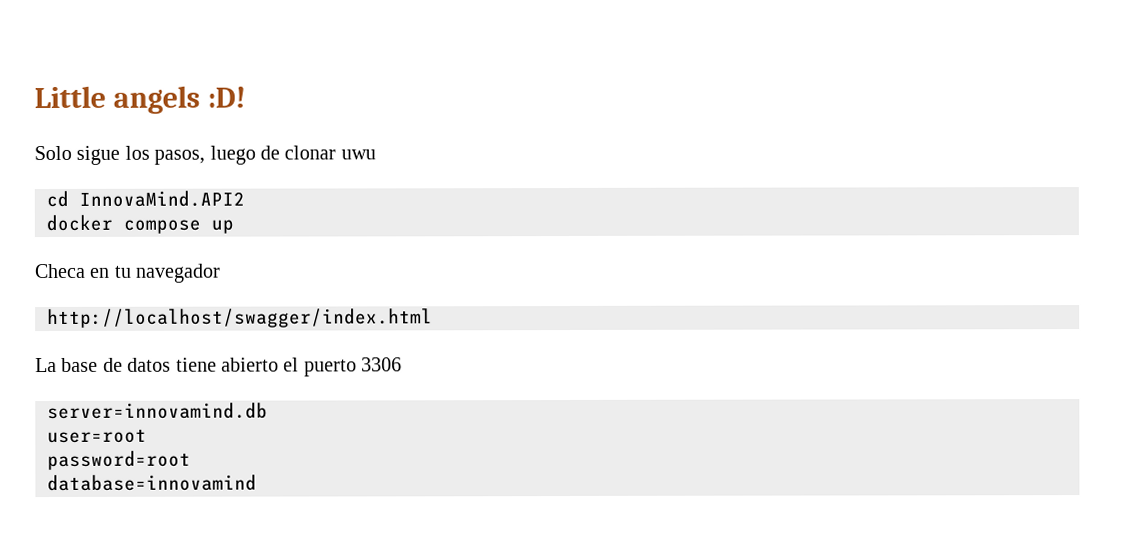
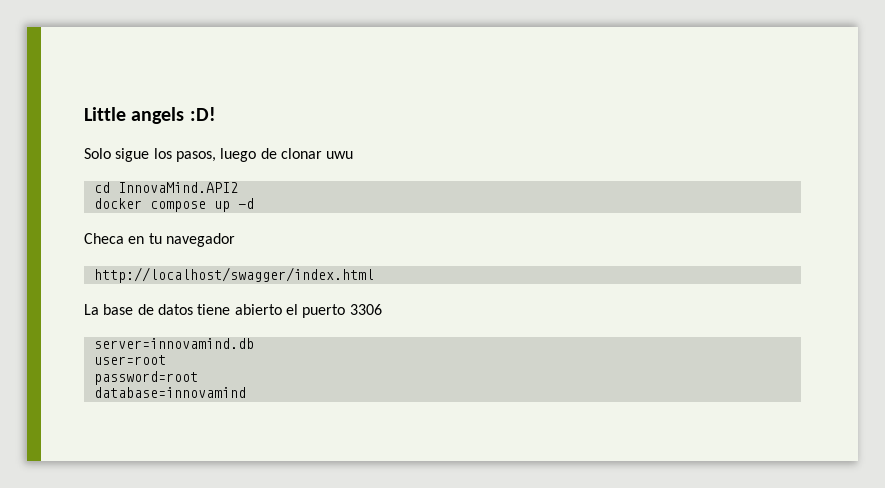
- docker compose up
+ docker compose up -d

